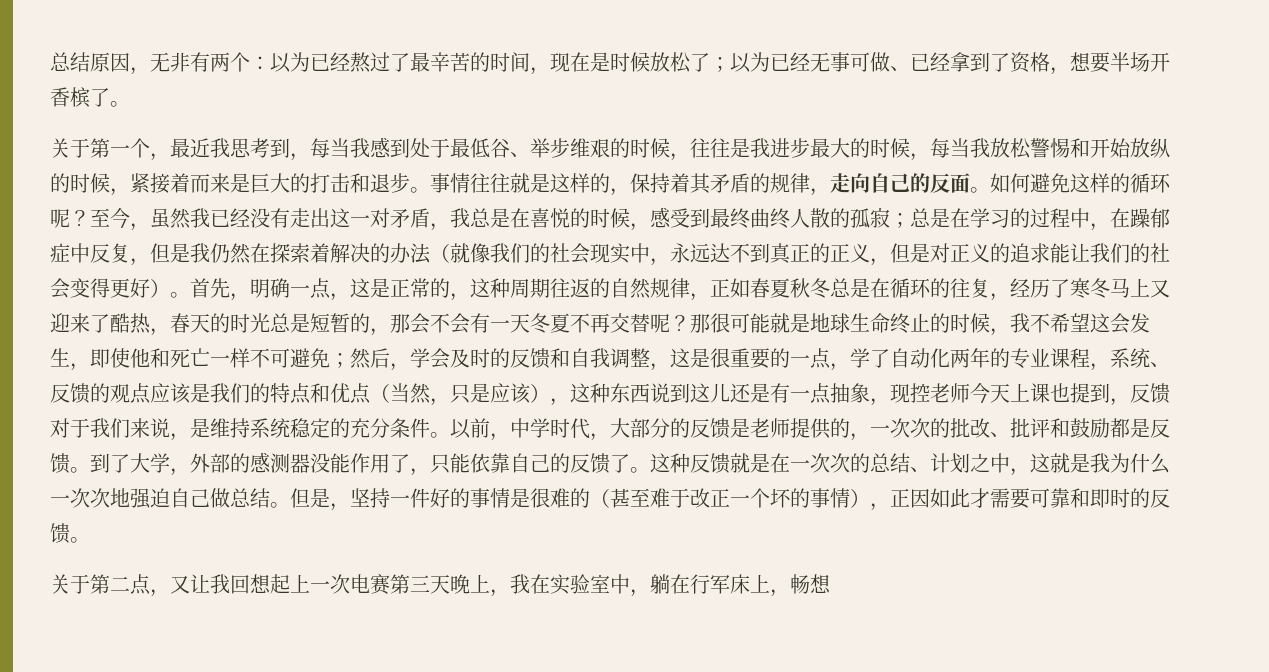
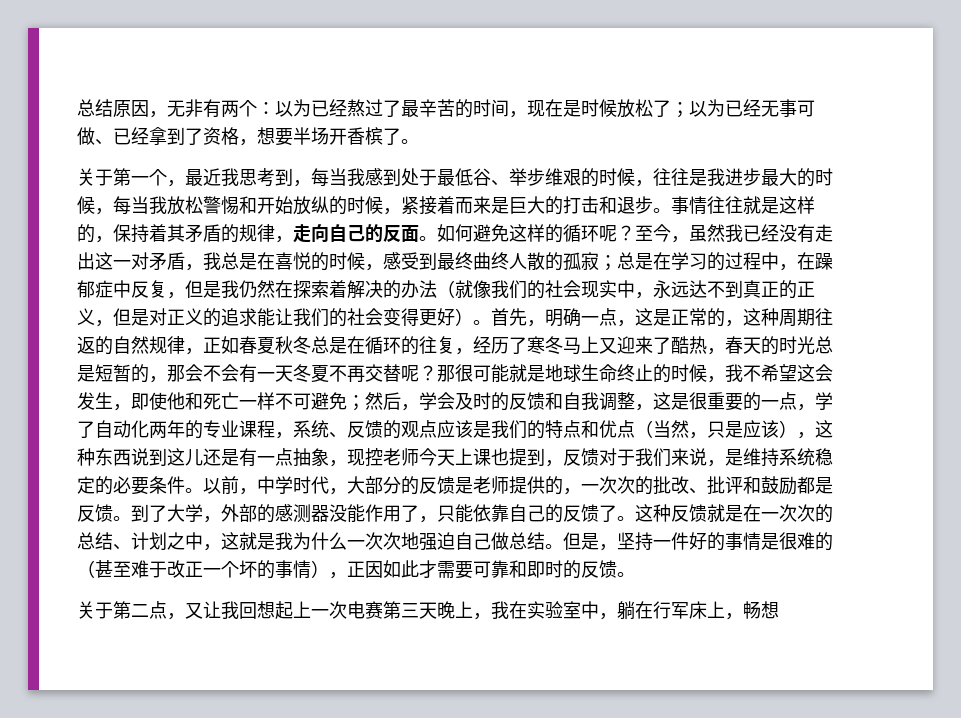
- 然后，学会及时的反馈和自我调整，这是很重要的一点，学了自动化两年的专业课程，系统、反馈的观点应该是我们的特点和优点（当然，只是应该），这种东西说到这儿还是有一点抽象，现控老师今天上课也提到，反馈对于我们来说，是维持系统稳定的充分条件。
+ 然后，学会及时的反馈和自我调整，这是很重要的一点，学了自动化两年的专业课程，系统、反馈的观点应该是我们的特点和优点（当然，只是应该），这种东西说到这儿还是有一点抽象，现控老师今天上课也提到，反馈对于我们来说，是维持系统稳定的必要条件。

